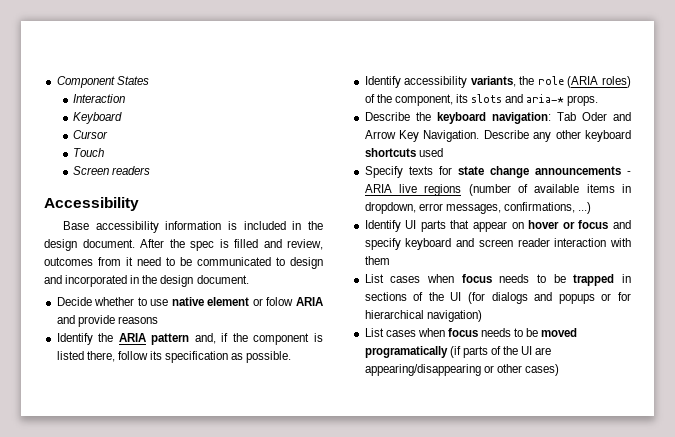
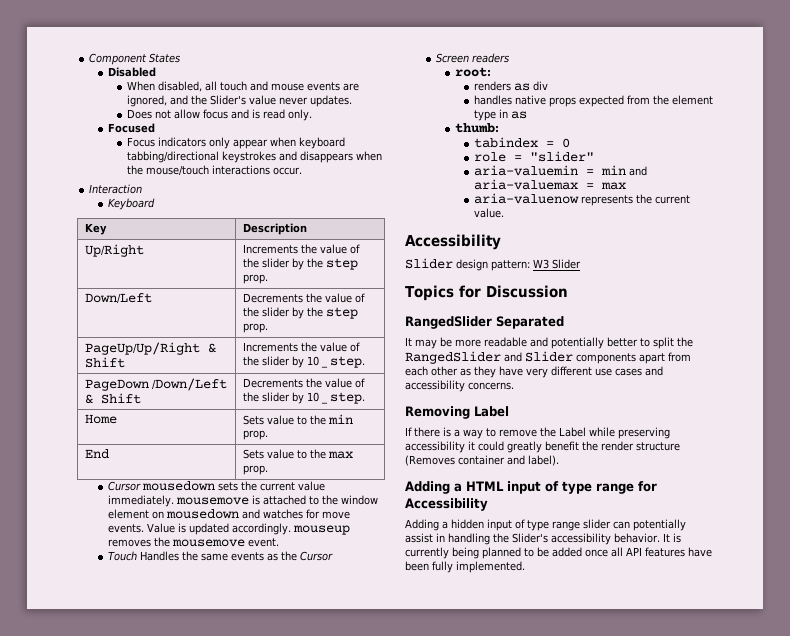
+ Disabled
+ When disabled, all touch and mouse events are ignored, and the Slider's value never updates.
+ Does not allow focus and is read only.
+ Focused
+ Focus indicators only appear when keyboard tabbing/directional keystrokes and disappears when the mouse/touch interactions occur.
  Interaction
  Keyboard
- Cursor
- Touch
+ Key | Description
+ Up/Right | Increments the value of the slider by the step prop.
+ Down/Left | Decrements the value of the slider by the step prop.
+ PageUp/Up/Right & Shift | Increments the value of the slider by 10 _ step.
+ PageDown /Down/Left & Shift | Decrements the value of the slider by 10 _ step.
+ Home | Sets value to the min prop.
+ End | Sets value to the max prop.
+ Cursor mousedown sets the current value immediately. mousemove is attached to the window element on mousedown and watches for move events. Value is updated accordingly. mouseup removes the mousemove event.
+ Touch Handles the same events as the Cursor
  Screen readers
+ root:
+ renders as div
+ handles native props expected from the element type in as
+ thumb:
+ tabindex = 0
+ role = "slider"
+ aria-valuemin = min and aria-valuemax = max
+ aria-valuenow represents the current value.
  Accessibility
- Base accessibility information is included in the design document. After the spec is filled and review, outcomes from it need to be communicated to design and incorporated in the design document.
- Decide whether to use native element or folow ARIA and provide reasons
- Identify the ARIA pattern and, if the component is listed there, follow its specification as possible.
- Identify accessibility variants, the role (ARIA roles) of the component, its slots and aria-* props.
- Describe the keyboard navigation: Tab Oder and Arrow Key Navigation. Describe any other keyboard shortcuts used
- Specify texts for state change announcements - ARIA live regions (number of available items in dropdown, error messages, confirmations, ...)
- Identify UI parts that appear on hover or focus and specify keyboard and screen reader interaction with them
- List cases when focus needs to be trapped in sections of the UI (for dialogs and popups or for hierarchical navigation)
- List cases when focus needs to be moved programatically (if parts of the UI are appearing/disappearing or other cases)
+ Slider design pattern: W3 Slider
+ Topics for Discussion
+ RangedSlider Separated
+ It may be more readable and potentially better to split the RangedSlider and Slider components apart from each other as they have very different use cases and accessibility concerns.
+ Removing Label
+ If there is a way to remove the Label while preserving accessibility it could greatly benefit the render structure (Removes container and label).
+ Adding a HTML input of type range for Accessibility
+ Adding a hidden input of type range slider can potentially assist in handling the Slider's accessibility behavior. It is currently being planned to be added once all API features have been fully implemented.

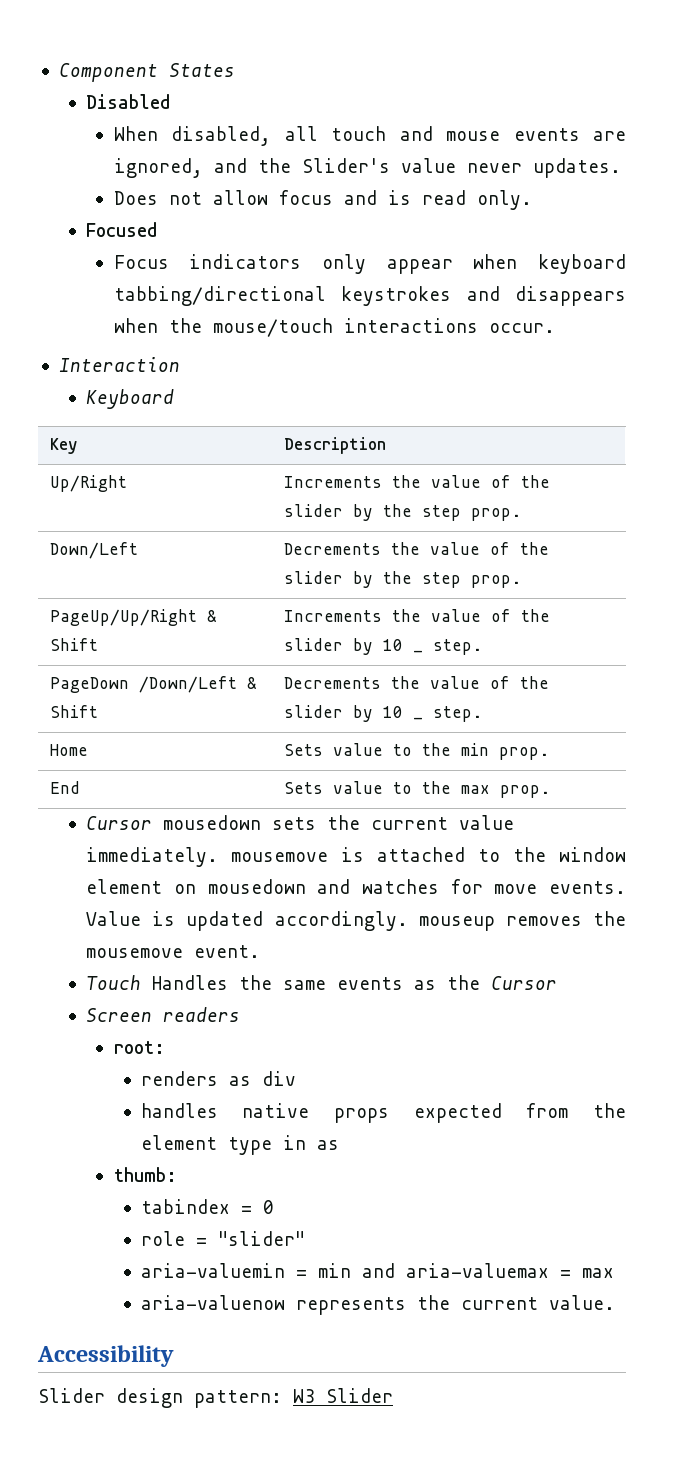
- Topics for Discussion
- RangedSlider Separated
- It may be more readable and potentially better to split the RangedSlider and Slider components apart from each other as they have very different use cases and accessibility concerns.
- Removing Label
- If there is a way to remove the Label while preserving accessibility it could greatly benefit the render structure (Removes container and label).
- Adding a HTML input of type range for Accessibility
- Adding a hidden input of type range slider can potentially assist in handling the Slider's accessibility behavior. It is currently being planned to be added once all API features have been fully implemented.

